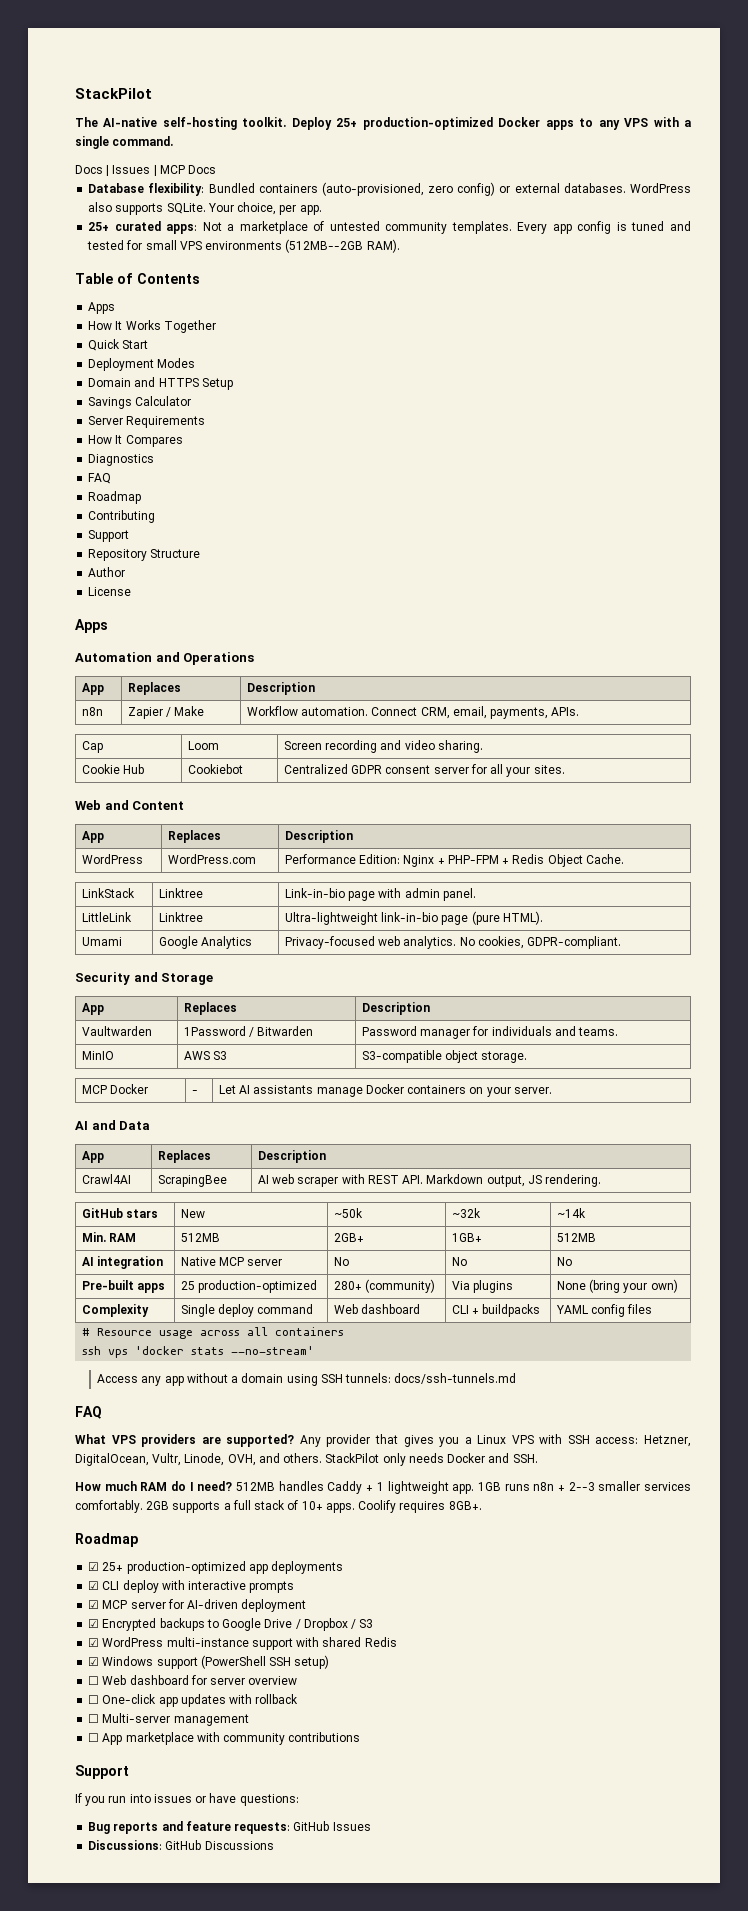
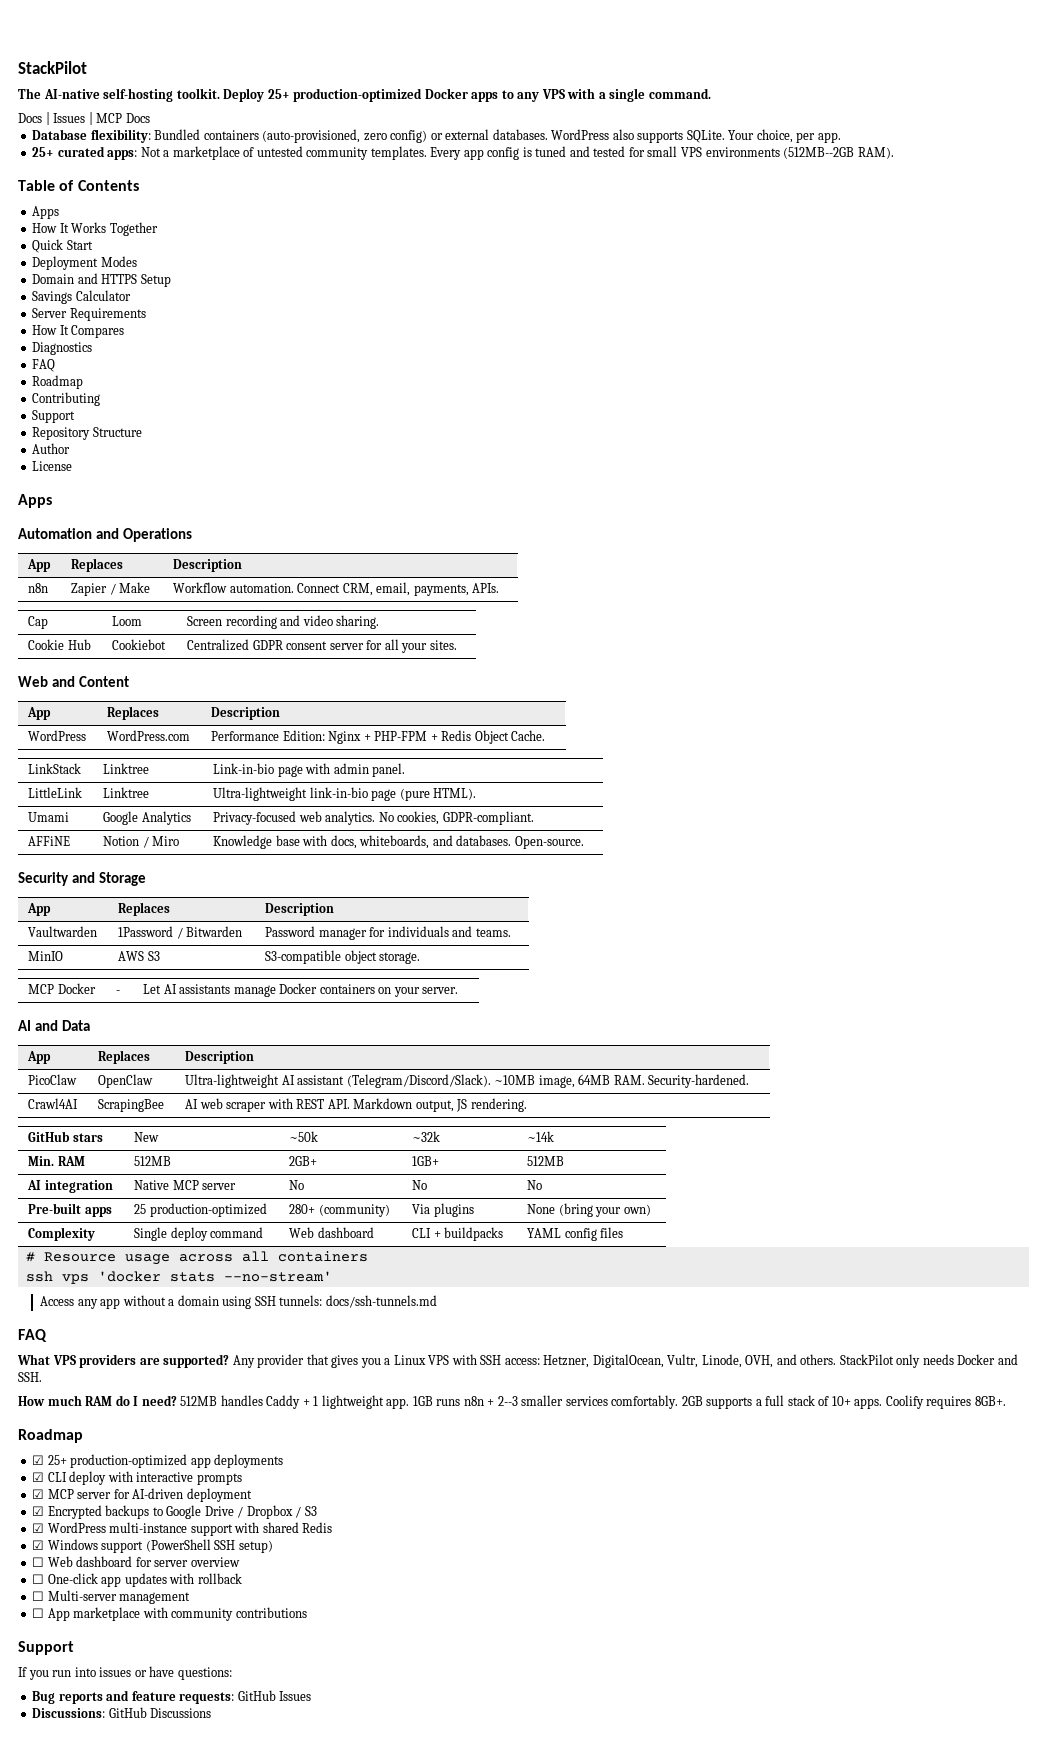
+ AFFiNE | Notion / Miro | Knowledge base with docs, whiteboards, and databases. Open-source.
+ PicoClaw | OpenClaw | Ultra-lightweight AI assistant (Telegram/Discord/Slack). ~10MB image, 64MB RAM. Security-hardened.

